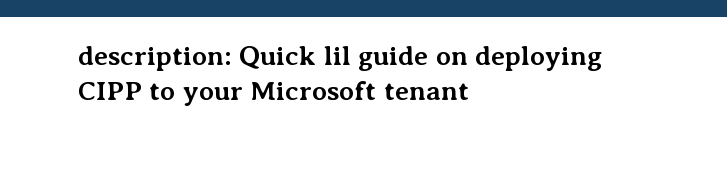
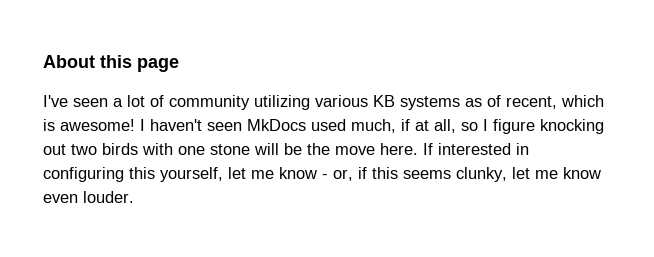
- description: Quick lil guide on deploying CIPP to your Microsoft tenant
+ About this page
+ I've seen a lot of community utilizing various KB systems as of recent, which is awesome! I haven't seen MkDocs used much, if at all, so I figure knocking out two birds with one stone will be the move here. If interested in configuring this yourself, let me know - or, if this seems clunky, let me know even louder.

